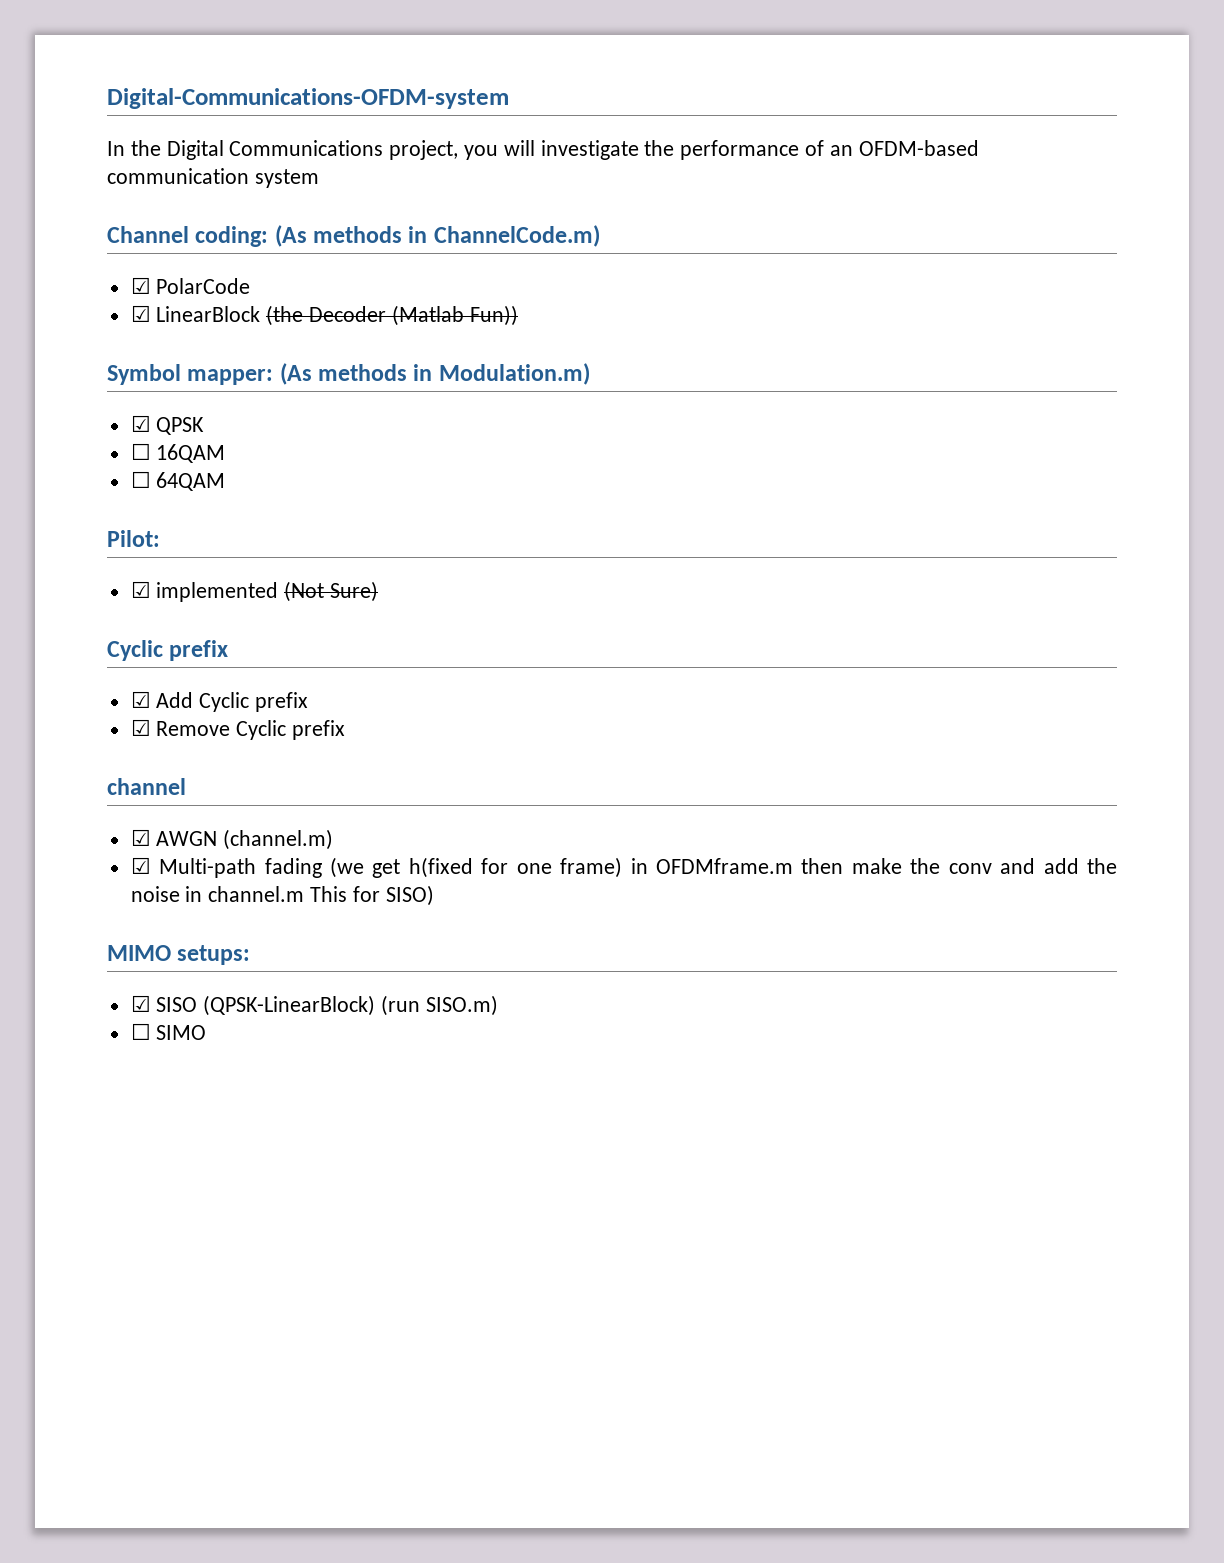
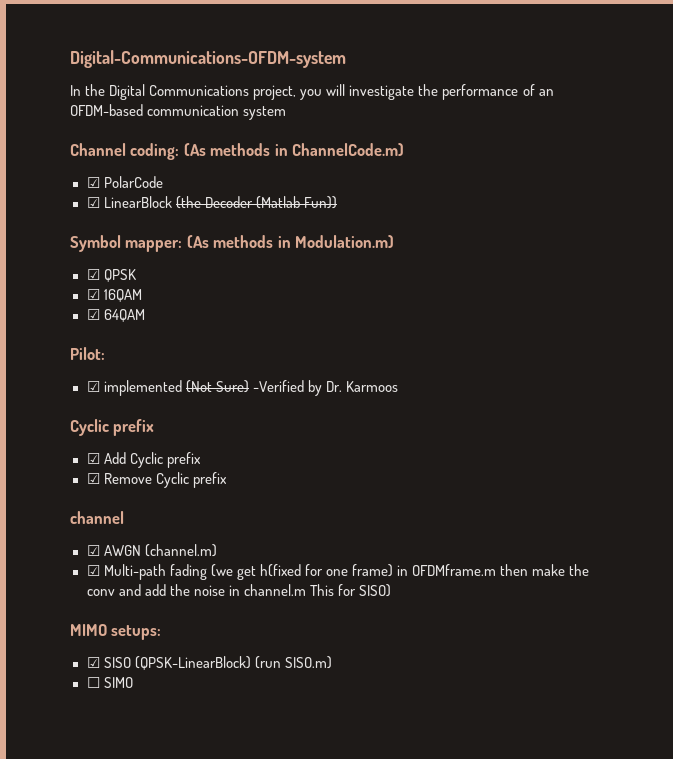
- ☐ 16QAM
+ ☑ 16QAM
- ☐ 64QAM
+ ☑ 64QAM
- ☑ implemented (Not Sure)
+ ☑ implemented (Not Sure) -Verified by Dr. Karmoos

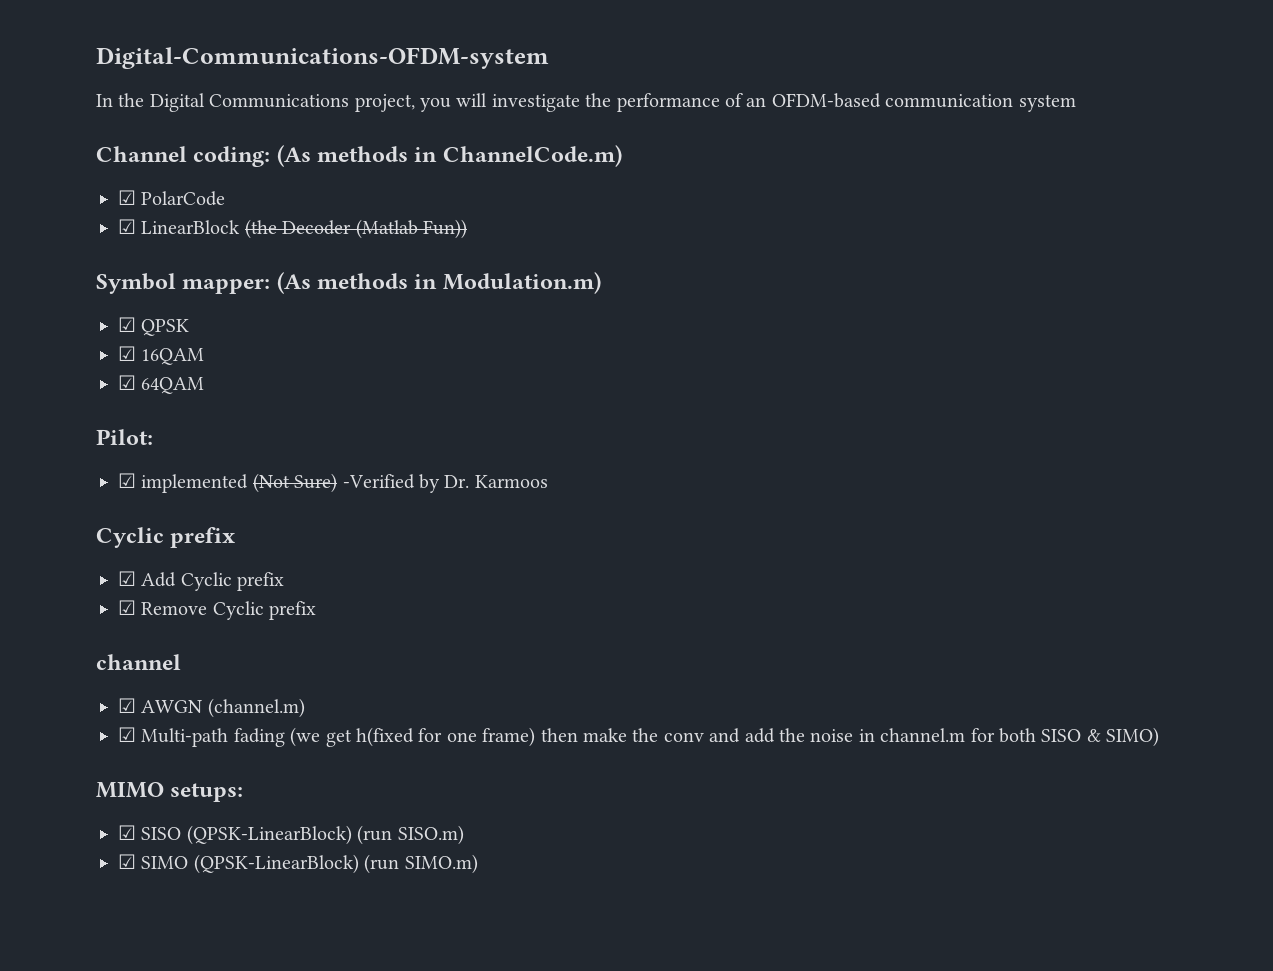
- ☑ Multi-path fading (we get h(fixed for one frame) in OFDMframe.m then make the conv and add the noise in channel.m This for SISO)
+ ☑ Multi-path fading (we get h(fixed for one frame) then make the conv and add the noise in channel.m for both SISO & SIMO)
- ☐ SIMO
+ ☑ SIMO (QPSK-LinearBlock) (run SIMO.m)

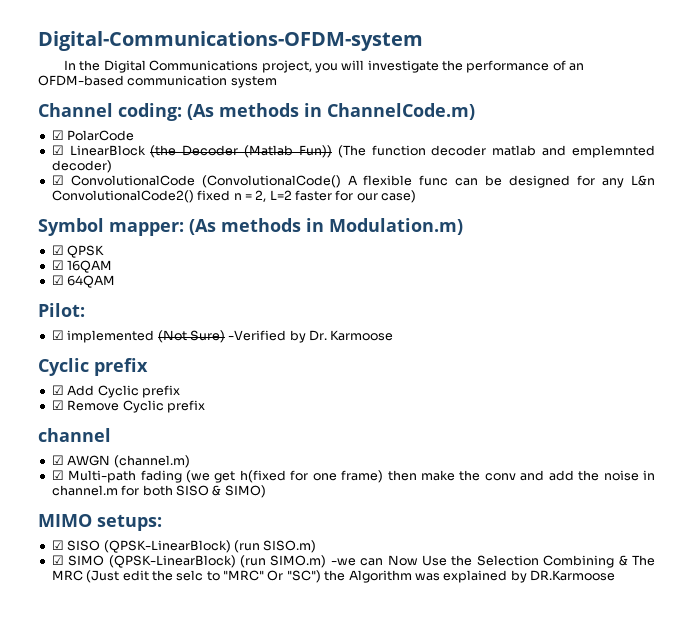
- ☑ LinearBlock (the Decoder (Matlab Fun))
+ ☑ LinearBlock (the Decoder (Matlab Fun)) (The function decoder matlab and emplemnted decoder)
+ ☑ ConvolutionalCode (ConvolutionalCode() A flexible func can be designed for any L&n ConvolutionalCode2() fixed n = 2, L=2 faster for our case)
- ☑ implemented (Not Sure) -Verified by Dr. Karmoos
+ ☑ implemented (Not Sure) -Verified by Dr. Karmoose
- ☑ SIMO (QPSK-LinearBlock) (run SIMO.m)
+ ☑ SIMO (QPSK-LinearBlock) (run SIMO.m) -we can Now Use the Selection Combining & The MRC (Just edit the selc to "MRC" Or "SC") the Algorithm was explained by DR.Karmoose

